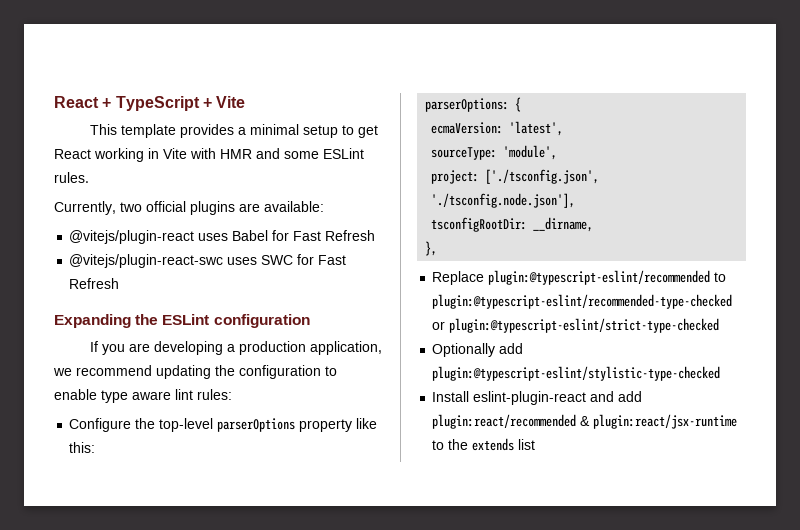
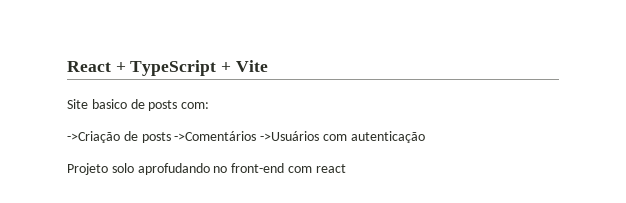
- This template provides a minimal setup to get React working in Vite with HMR and some ESLint rules.
- Currently, two official plugins are available:
- @vitejs/plugin-react uses Babel for Fast Refresh
- @vitejs/plugin-react-swc uses SWC for Fast Refresh
- Expanding the ESLint configuration
- If you are developing a production application, we recommend updating the configuration to enable type aware lint rules:
- Configure the top-level parserOptions property like this:
- parserOptions: {
- ecmaVersion: 'latest',
- sourceType: 'module',
- project: ['./tsconfig.json', './tsconfig.node.json'],
- tsconfigRootDir: __dirname,
- },
- Replace plugin:@typescript-eslint/recommended to plugin:@typescript-eslint/recommended-type-checked or plugin:@typescript-eslint/strict-type-checked
- Optionally add plugin:@typescript-eslint/stylistic-type-checked
- Install eslint-plugin-react and add plugin:react/recommended & plugin:react/jsx-runtime to the extends list
+ Site basico de posts com:
+ ->Criação de posts ->Comentários ->Usuários com autenticação
+ Projeto solo aprofudando no front-end com react

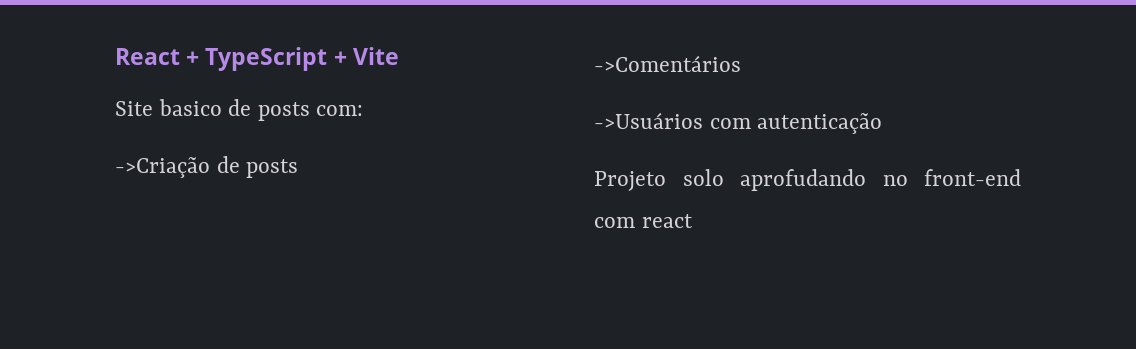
- ->Criação de posts ->Comentários ->Usuários com autenticação
+ ->Criação de posts
+ ->Comentários
+ ->Usuários com autenticação

